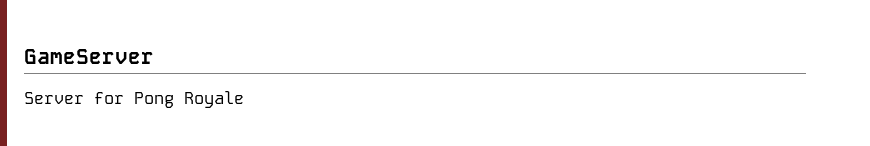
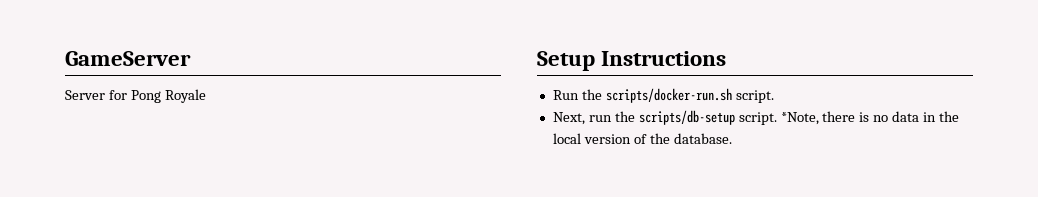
+ Setup Instructions
+ Run the scripts/docker-run.sh script.
+ Next, run the scripts/db-setup script. *Note, there is no data in the local version of the database.

